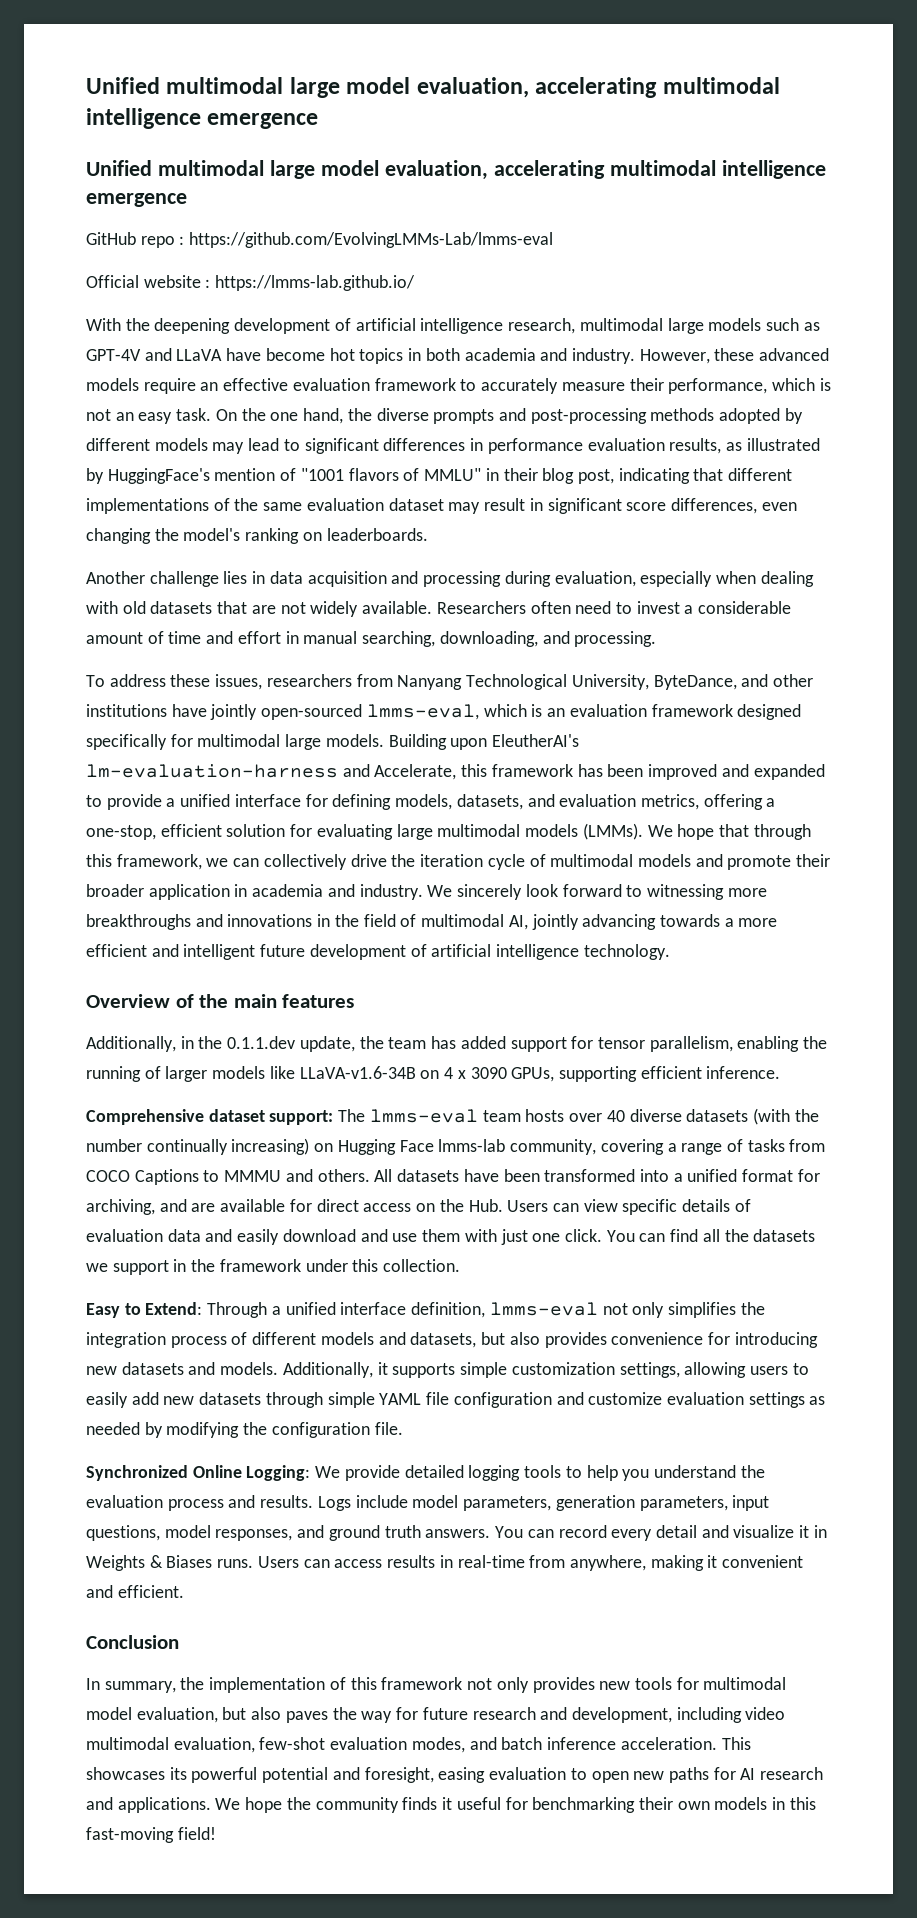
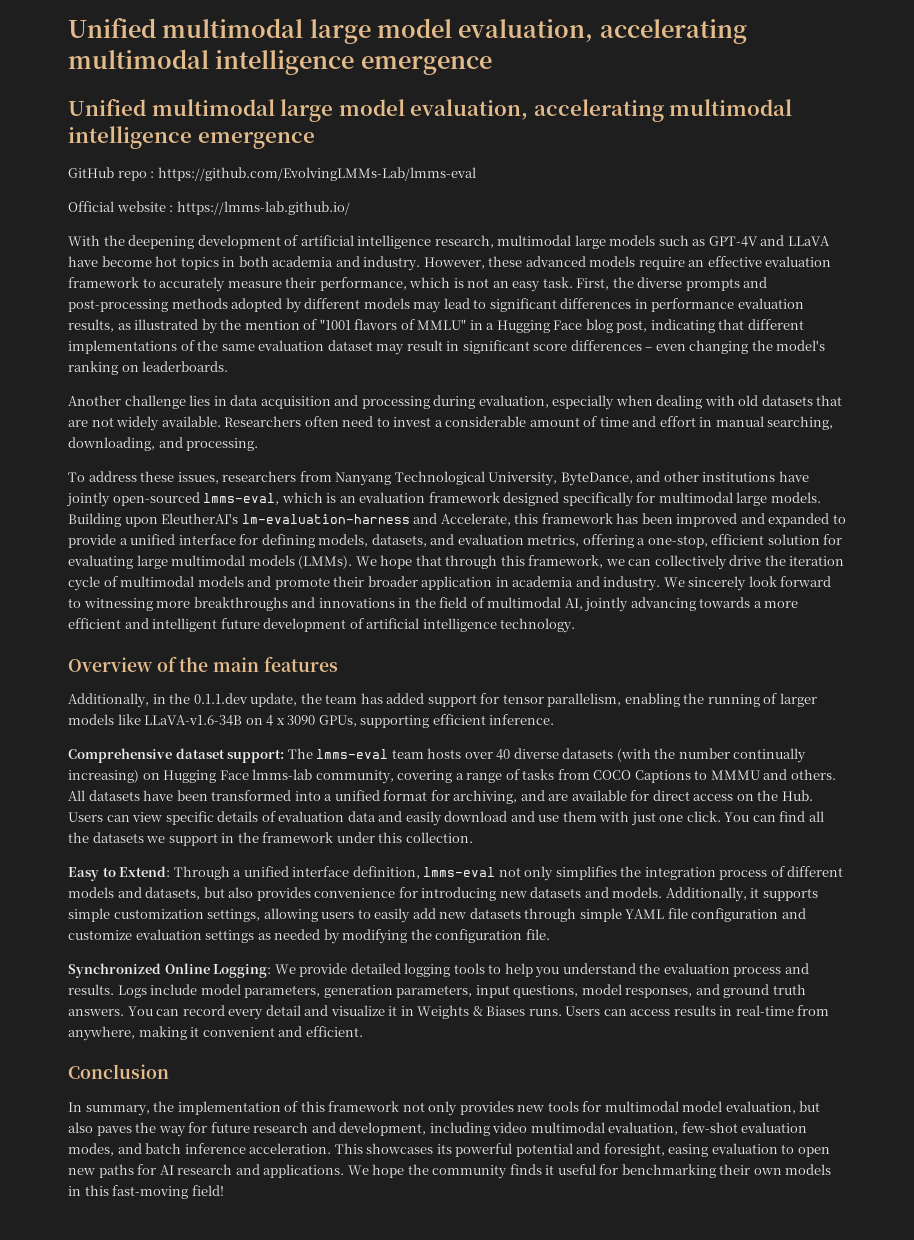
- On the one hand, the diverse prompts and post-processing methods adopted by different models may lead to significant differences in performance evaluation results, as illustrated by HuggingFace's mention of "1001 flavors of MMLU" in their blog post, indicating that different implementations of the same evaluation dataset may result in significant score differences, even changing the model's ranking on leaderboards.
+ First, the diverse prompts and post-processing methods adopted by different models may lead to significant differences in performance evaluation results, as illustrated by the mention of "1001 flavors of MMLU" in a Hugging Face blog post, indicating that different implementations of the same evaluation dataset may result in significant score differences – even changing the model's ranking on leaderboards.

